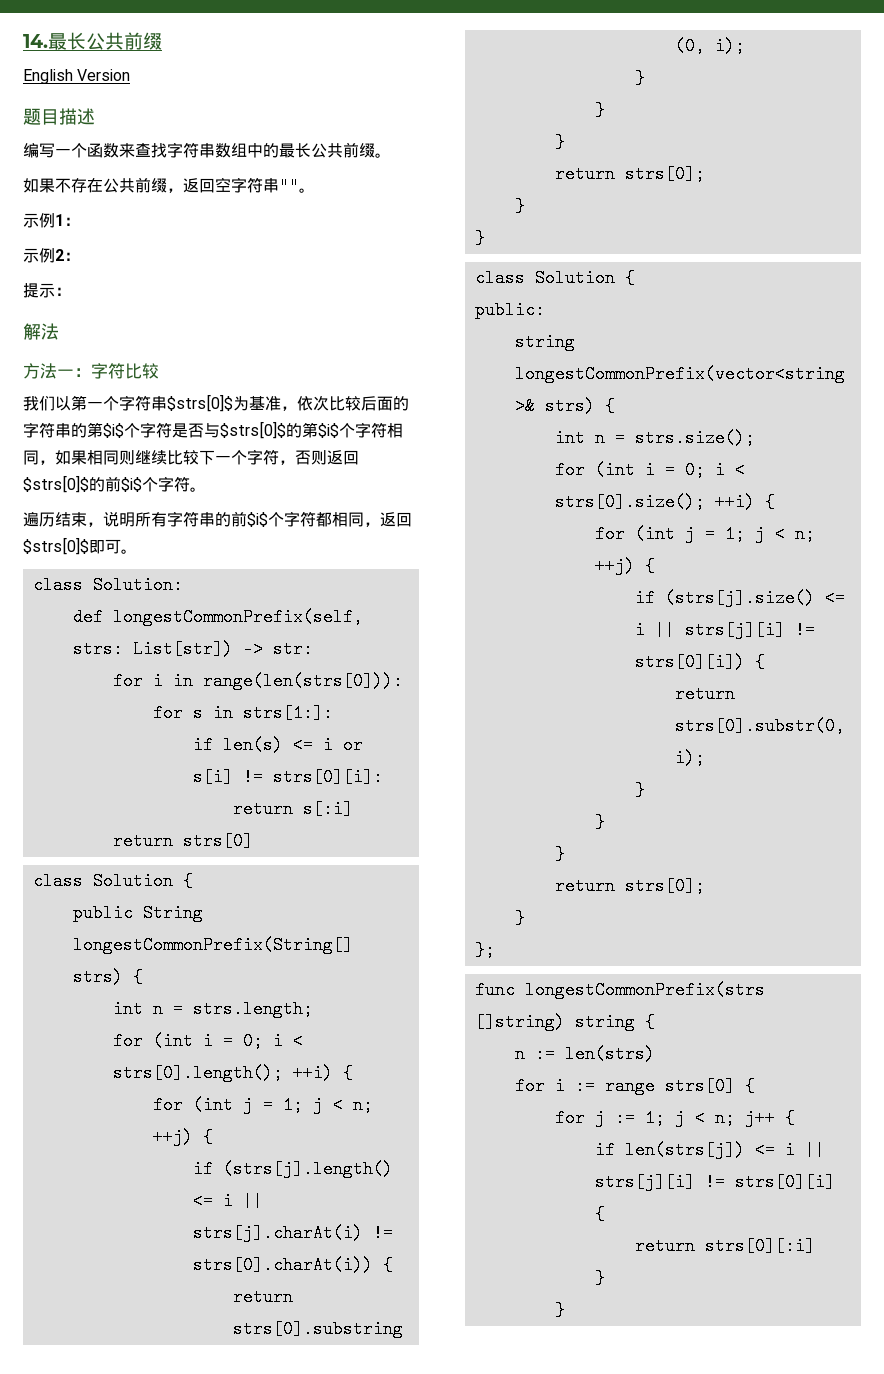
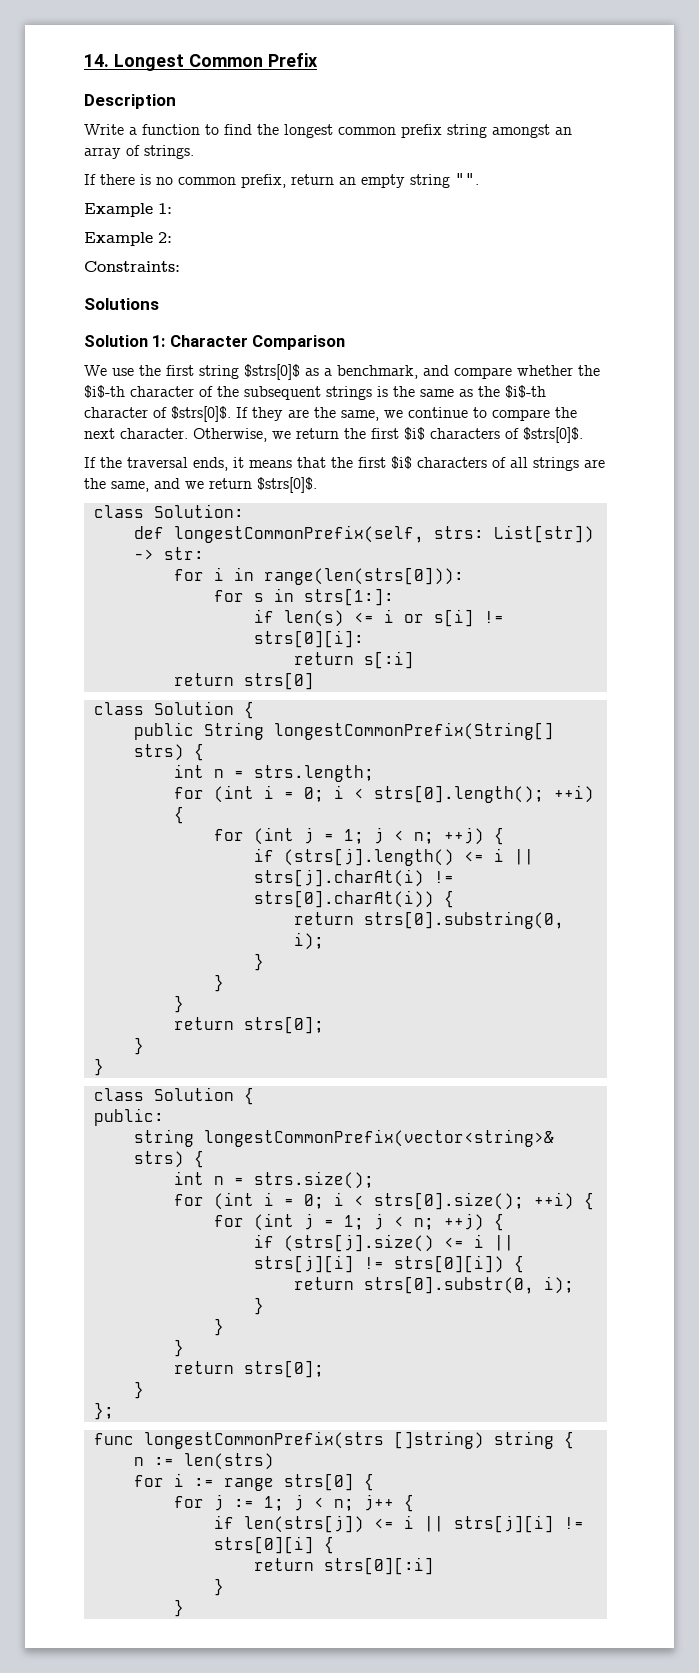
- 14.最长公共前缀
- English Version
- 题目描述
- 编写一个函数来查找字符串数组中的最长公共前缀。
- 如果不存在公共前缀，返回空字符串""。
- 示例1：
- 示例2：
- 提示：
- 解法
- 方法一：字符比较
- 我们以第一个字符串$strs[0]$为基准，依次比较后面的字符串的第$i$个字符是否与$strs[0]$的第$i$个字符相同，如果相同则继续比较下一个字符，否则返回$strs[0]$的前$i$个字符。
- 遍历结束，说明所有字符串的前$i$个字符都相同，返回$strs[0]$即可。
+ 14. Longest Common Prefix
+ Description
+ Write a function to find the longest common prefix string amongst an array of strings.
+ If there is no common prefix, return an empty string "".
+ Example 1:
+ Example 2:
+ Constraints:
+ Solutions
+ Solution 1: Character Comparison
+ We use the first string $strs[0]$ as a benchmark, and compare whether the $i$-th character of the subsequent strings is the same as the $i$-th character of $strs[0]$. If they are the same, we continue to compare the next character. Otherwise, we return the first $i$ characters of $strs[0]$.
+ If the traversal ends, it means that the first $i$ characters of all strings are the same, and we return $strs[0]$.

